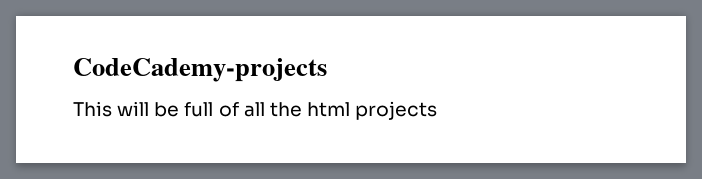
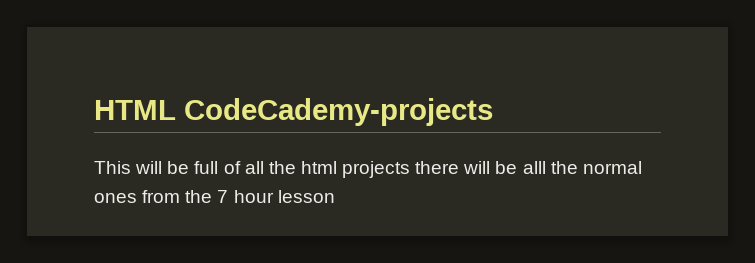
- CodeCademy-projects
+ HTML CodeCademy-projects
- This will be full of all the html projects
+ This will be full of all the html projects there will be alll the normal ones from the 7 hour lesson

